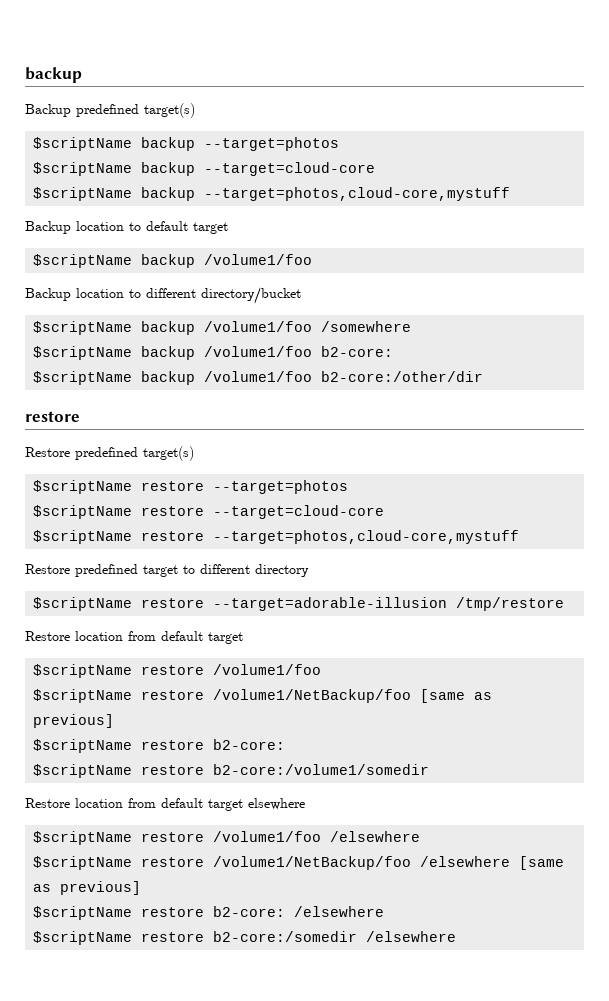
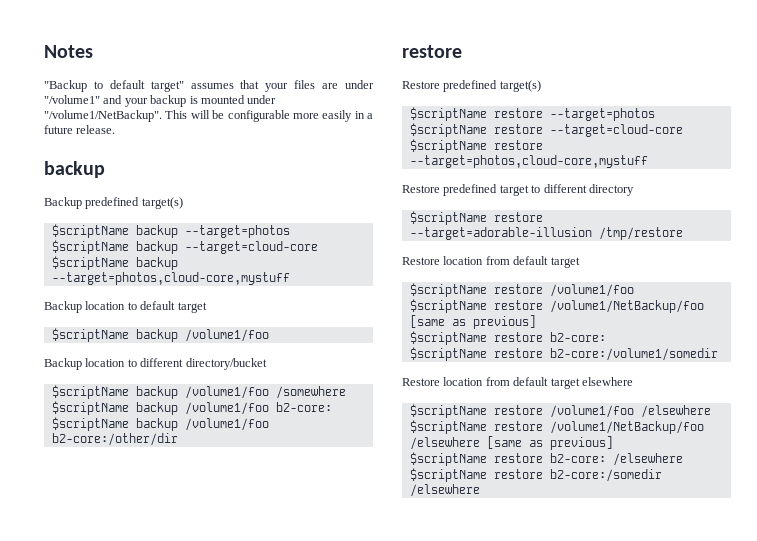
+ Notes
+ "Backup to default target" assumes that your files are under "/volume1" and your backup is mounted under "/volume1/NetBackup". This will be configurable more easily in a future release.

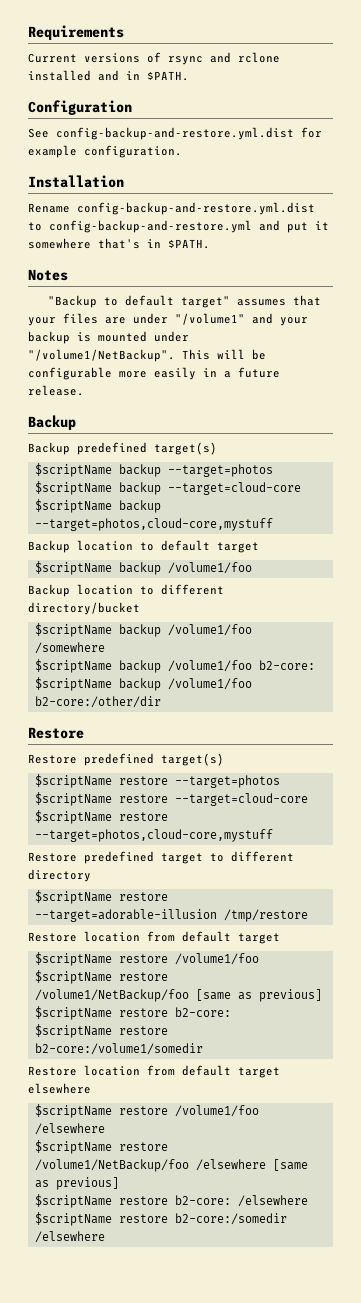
+ Requirements
+ Current versions of rsync and rclone installed and in $PATH.
+ Configuration
+ See config-backup-and-restore.yml.dist for example configuration.
+ Installation
+ Rename config-backup-and-restore.yml.dist to config-backup-and-restore.yml and put it somewhere that's in $PATH.
  This will be configurable more easily in a future release.
- backup
+ Backup
  $scriptName backup /volume1/foo b2-core:/other/dir
- restore
+ Restore

